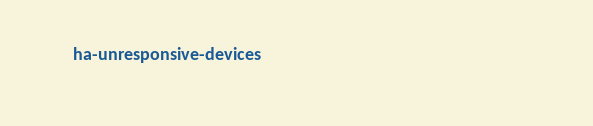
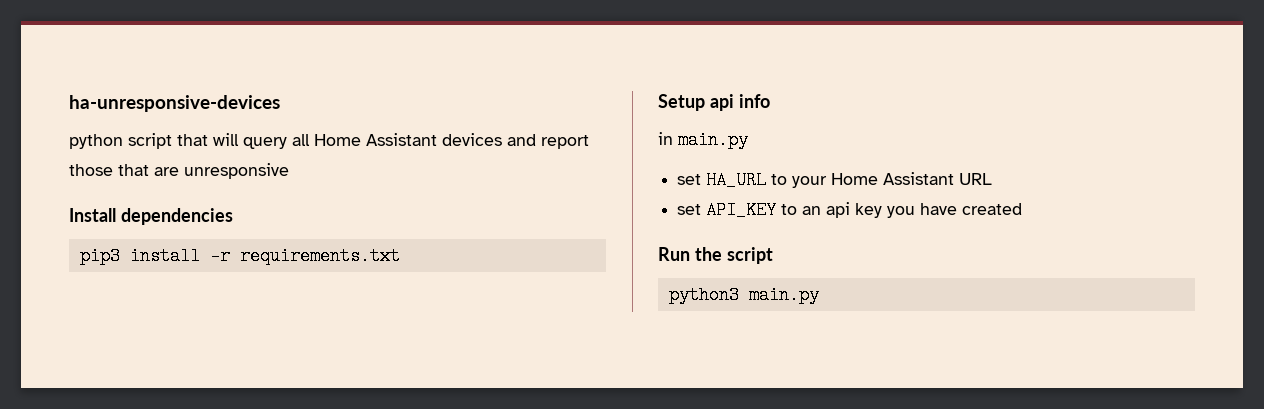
+ python script that will query all Home Assistant devices and report those that are unresponsive
+ Install dependencies
+ pip3 install -r requirements.txt
+ Setup api info
+ in main.py
+ set HA_URL to your Home Assistant URL
+ set API_KEY to an api key you have created
+ Run the script
+ python3 main.py

